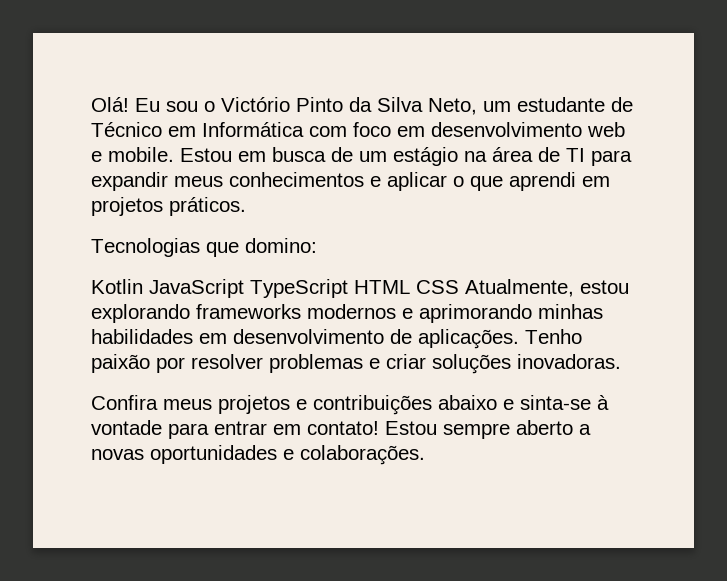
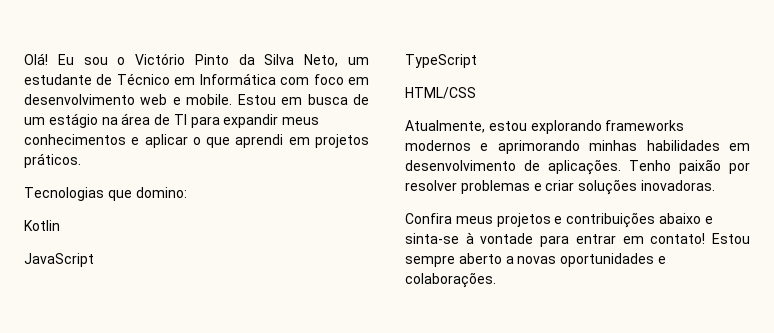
- Kotlin JavaScript TypeScript HTML CSS Atualmente, estou explorando frameworks modernos e aprimorando minhas habilidades em desenvolvimento de aplicações.
+ Kotlin
+ JavaScript
+ TypeScript
+ HTML/CSS
+ Atualmente, estou explorando frameworks modernos e aprimorando minhas habilidades em desenvolvimento de aplicações.

